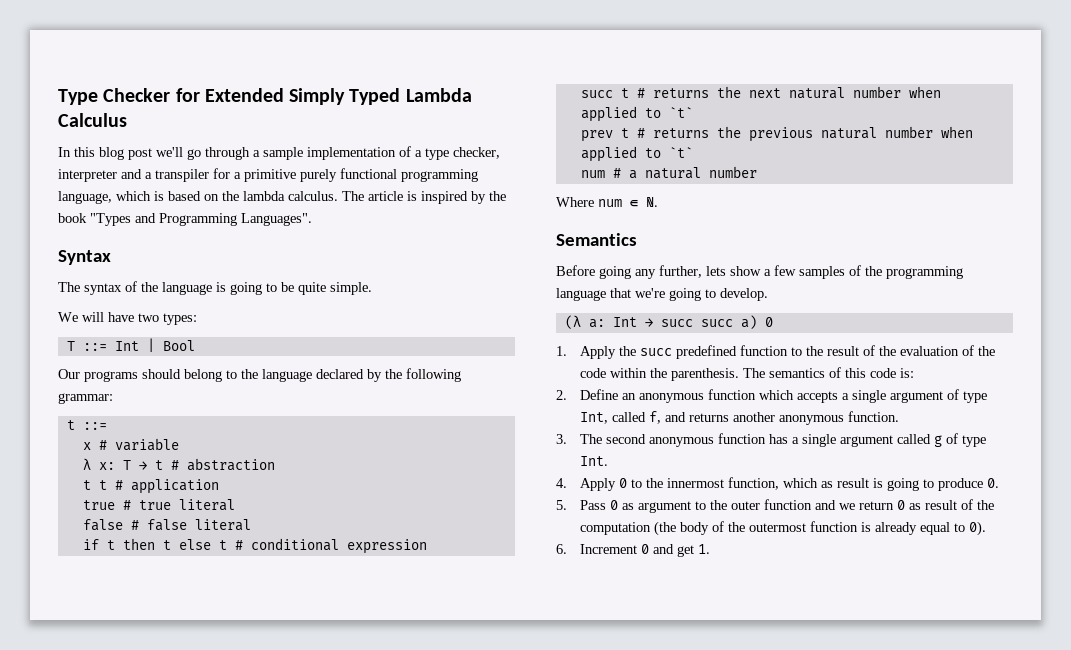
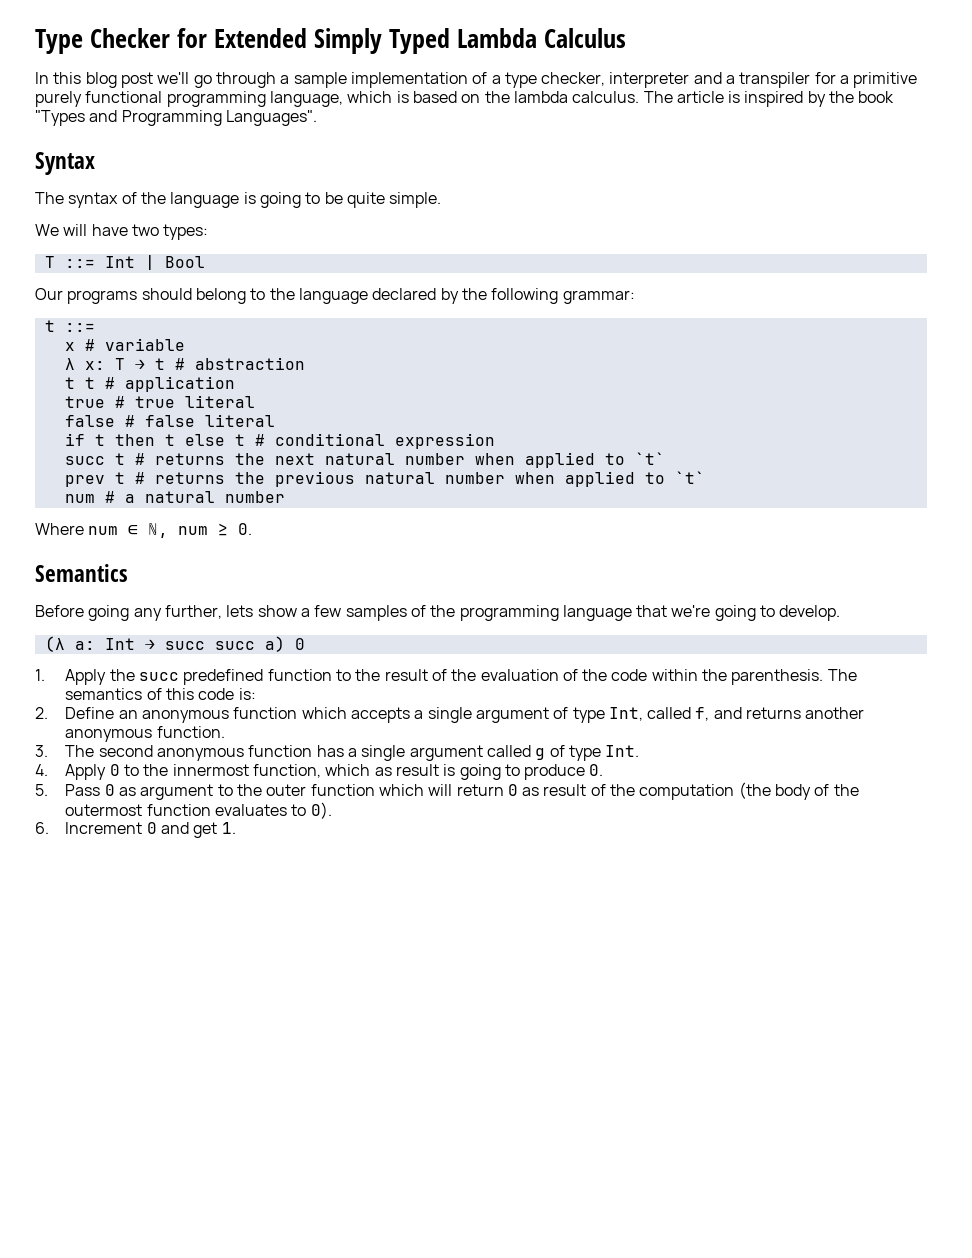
- Where num ∈ ℕ.
+ Where num ∈ ℕ, num ≥ 0.
- 5. Pass 0 as argument to the outer function and we return 0 as result of the computation (the body of the outermost function is already equal to 0).
+ 5. Pass 0 as argument to the outer function which will return 0 as result of the computation (the body of the outermost function evaluates to 0).

